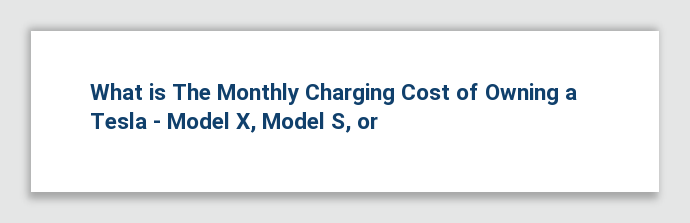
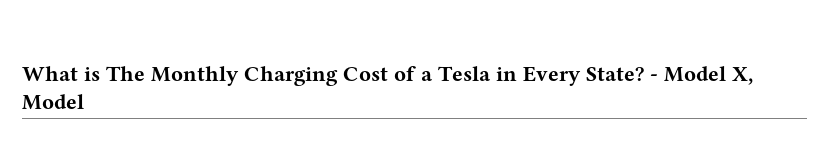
- What is The Monthly Charging Cost of Owning a Tesla - Model X, Model S, or
+ What is The Monthly Charging Cost of a Tesla in Every State? - Model X, Model

